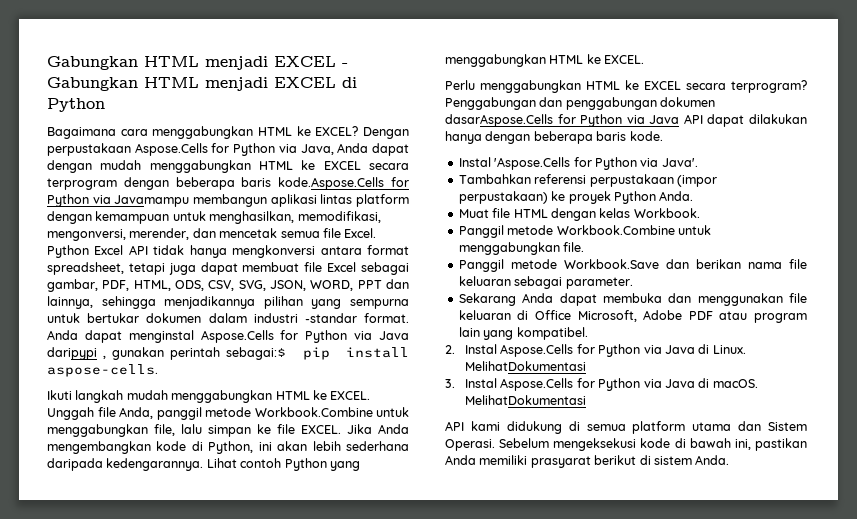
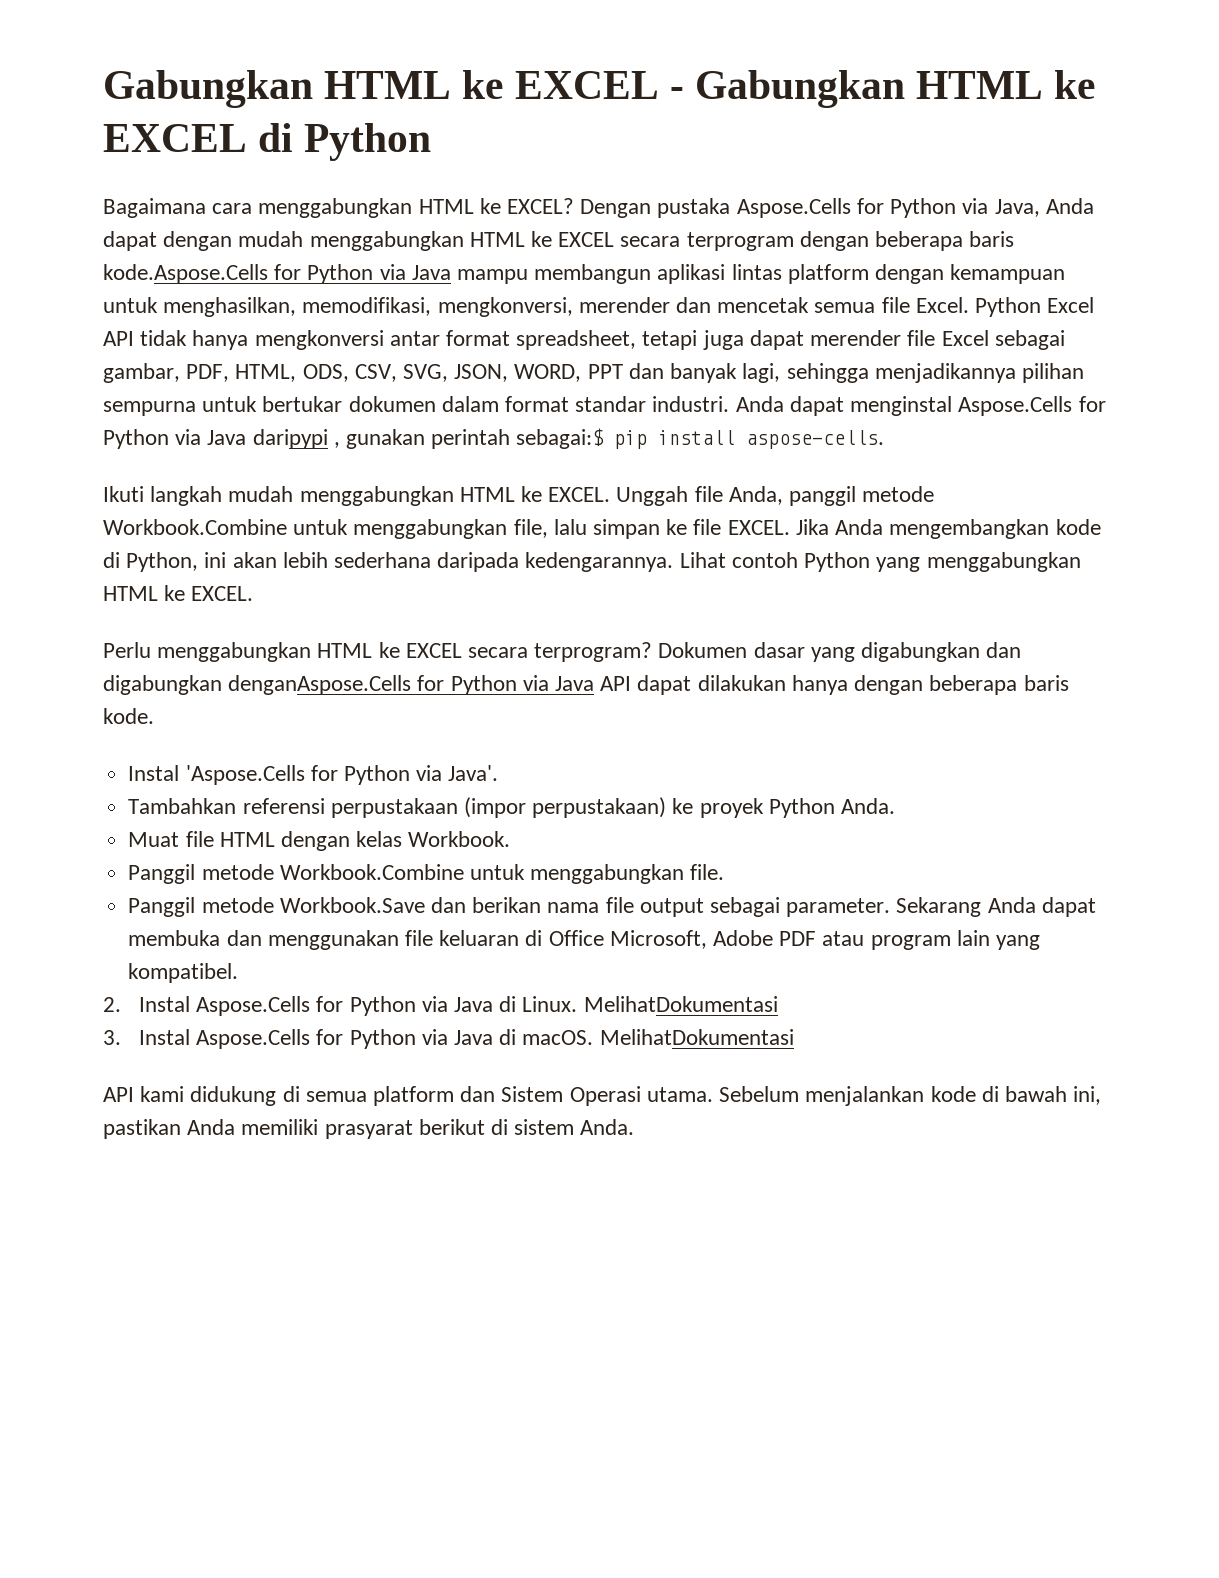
- Gabungkan HTML menjadi EXCEL - Gabungkan HTML menjadi EXCEL di Python
+ Gabungkan HTML ke EXCEL - Gabungkan HTML ke EXCEL di Python
- Dengan perpustakaan Aspose.Cells for Python via Java, Anda dapat dengan mudah menggabungkan HTML ke EXCEL secara terprogram dengan beberapa baris kode.Aspose.Cells for Python via Javamampu membangun aplikasi lintas platform dengan kemampuan untuk menghasilkan, memodifikasi, mengonversi, merender, dan mencetak semua file Excel.
+ Dengan pustaka Aspose.Cells for Python via Java, Anda dapat dengan mudah menggabungkan HTML ke EXCEL secara terprogram dengan beberapa baris kode.Aspose.Cells for Python via Java mampu membangun aplikasi lintas platform dengan kemampuan untuk menghasilkan, memodifikasi, mengkonversi, merender dan mencetak semua file Excel.
- Python Excel API tidak hanya mengkonversi antara format spreadsheet, tetapi juga dapat membuat file Excel sebagai gambar, PDF, HTML, ODS, CSV, SVG, JSON, WORD, PPT dan lainnya, sehingga menjadikannya pilihan yang sempurna untuk bertukar dokumen dalam industri -standar format.
+ Python Excel API tidak hanya mengkonversi antar format spreadsheet, tetapi juga dapat merender file Excel sebagai gambar, PDF, HTML, ODS, CSV, SVG, JSON, WORD, PPT dan banyak lagi, sehingga menjadikannya pilihan sempurna untuk bertukar dokumen dalam format standar industri.
- Penggabungan dan penggabungan dokumen dasarAspose.Cells for Python via Java API dapat dilakukan hanya dengan beberapa baris kode.
+ Dokumen dasar yang digabungkan dan digabungkan denganAspose.Cells for Python via Java API dapat dilakukan hanya dengan beberapa baris kode.
- Panggil metode Workbook.Save dan berikan nama file keluaran sebagai parameter.
- Sekarang Anda dapat membuka dan menggunakan file keluaran di Office Microsoft, Adobe PDF atau program lain yang kompatibel.
+ Panggil metode Workbook.Save dan berikan nama file output sebagai parameter. Sekarang Anda dapat membuka dan menggunakan file keluaran di Office Microsoft, Adobe PDF atau program lain yang kompatibel.
- API kami didukung di semua platform utama dan Sistem Operasi. Sebelum mengeksekusi kode di bawah ini, pastikan Anda memiliki prasyarat berikut di sistem Anda.
+ API kami didukung di semua platform dan Sistem Operasi utama. Sebelum menjalankan kode di bawah ini, pastikan Anda memiliki prasyarat berikut di sistem Anda.

